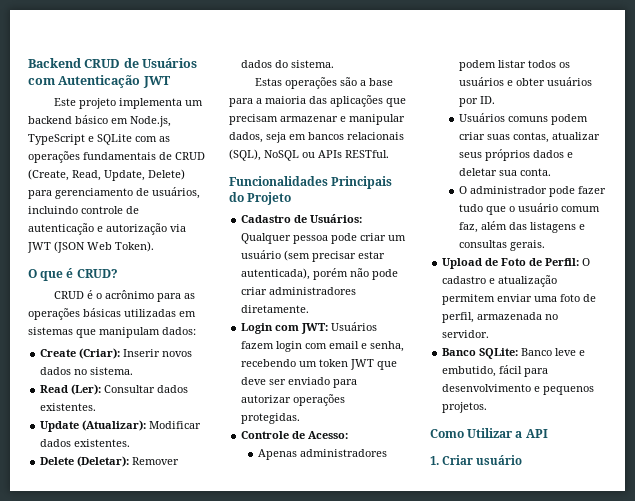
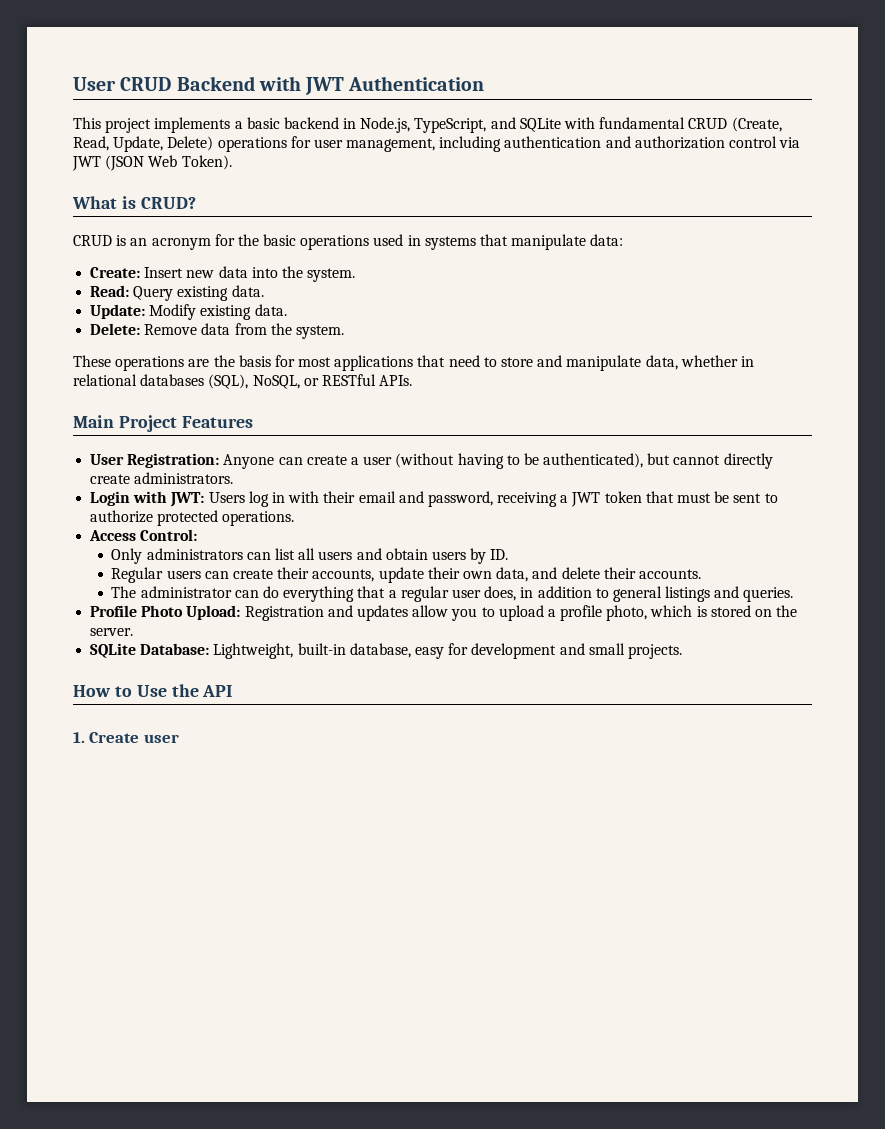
- Backend CRUD de Usuários com Autenticação JWT
- Este projeto implementa um backend básico em Node.js, TypeScript e SQLite com as operações fundamentais de CRUD (Create, Read, Update, Delete) para gerenciamento de usuários, incluindo controle de autenticação e autorização via JWT (JSON Web Token).
+ User CRUD Backend with JWT Authentication
+ This project implements a basic backend in Node.js, TypeScript, and SQLite with fundamental CRUD (Create, Read, Update, Delete) operations for user management, including authentication and authorization control via JWT (JSON Web Token).
- O que é CRUD?
+ What is CRUD?
- CRUD é o acrônimo para as operações básicas utilizadas em sistemas que manipulam dados:
- Create (Criar): Inserir novos dados no sistema.
- Read (Ler): Consultar dados existentes.
- Update (Atualizar): Modificar dados existentes.
- Delete (Deletar): Remover dados do sistema.
- Estas operações são a base para a maioria das aplicações que precisam armazenar e manipular dados, seja em bancos relacionais (SQL), NoSQL ou APIs RESTful.
- Funcionalidades Principais do Projeto
- Cadastro de Usuários: Qualquer pessoa pode criar um usuário (sem precisar estar autenticada), porém não pode criar administradores diretamente.
- Login com JWT: Usuários fazem login com email e senha, recebendo um token JWT que deve ser enviado para autorizar operações protegidas.
- Controle de Acesso:
- Apenas administradores podem listar todos os usuários e obter usuários por ID.
- Usuários comuns podem criar suas contas, atualizar seus próprios dados e deletar sua conta.
- O administrador pode fazer tudo que o usuário comum faz, além das listagens e consultas gerais.
- Upload de Foto de Perfil: O cadastro e atualização permitem enviar uma foto de perfil, armazenada no servidor.
- Banco SQLite: Banco leve e embutido, fácil para desenvolvimento e pequenos projetos.
- Como Utilizar a API
+ CRUD is an acronym for the basic operations used in systems that manipulate data:
+ Create: Insert new data into the system.
+ Read: Query existing data.
+ Update: Modify existing data.
+ Delete: Remove data from the system.
+ These operations are the basis for most applications that need to store and manipulate data, whether in relational databases (SQL), NoSQL, or RESTful APIs.
+ Main Project Features
+ User Registration: Anyone can create a user (without having to be authenticated), but cannot directly create administrators.
+ Login with JWT: Users log in with their email and password, receiving a JWT token that must be sent to authorize protected operations.
+ Access Control:
+ Only administrators can list all users and obtain users by ID.
+ Regular users can create their accounts, update their own data, and delete their accounts.
+ The administrator can do everything that a regular user does, in addition to general listings and queries.
+ Profile Photo Upload: Registration and updates allow you to upload a profile photo, which is stored on the server.
+ SQLite Database: Lightweight, built-in database, easy for development and small projects.
+ How to Use the API
- 1. Criar usuário
+ 1. Create user

